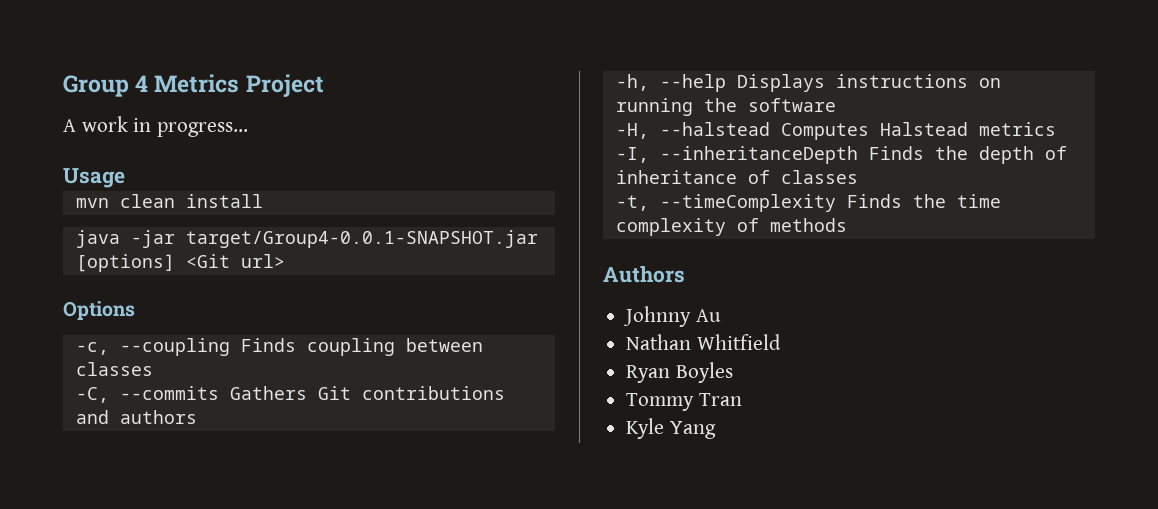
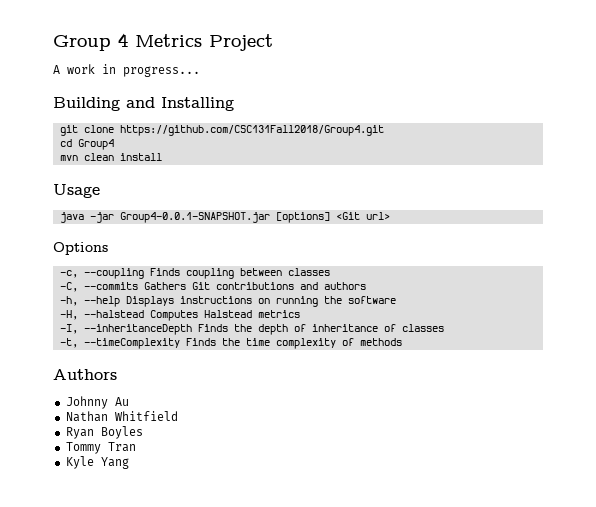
- Usage
+ Building and Installing
+ git clone https://github.com/CSC131Fall2018/Group4.git
+ cd Group4
+ Usage
- java -jar target/Group4-0.0.1-SNAPSHOT.jar [options] <Git url>
+ java -jar Group4-0.0.1-SNAPSHOT.jar [options] <Git url>

